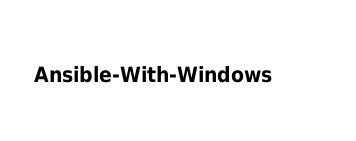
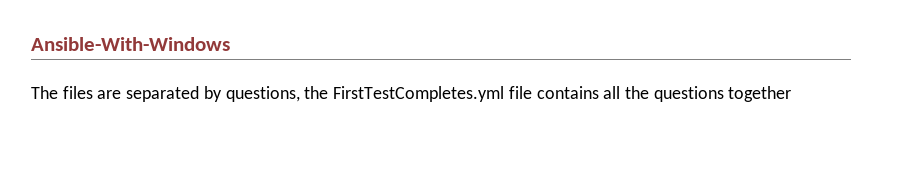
+ The files are separated by questions, the FirstTestCompletes.yml file contains all the questions together

